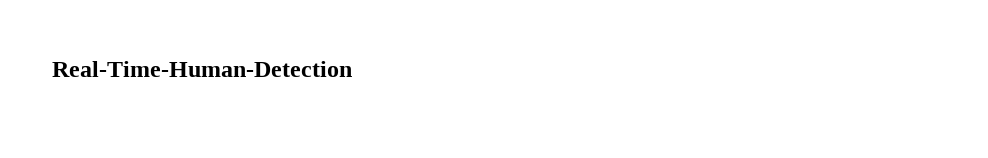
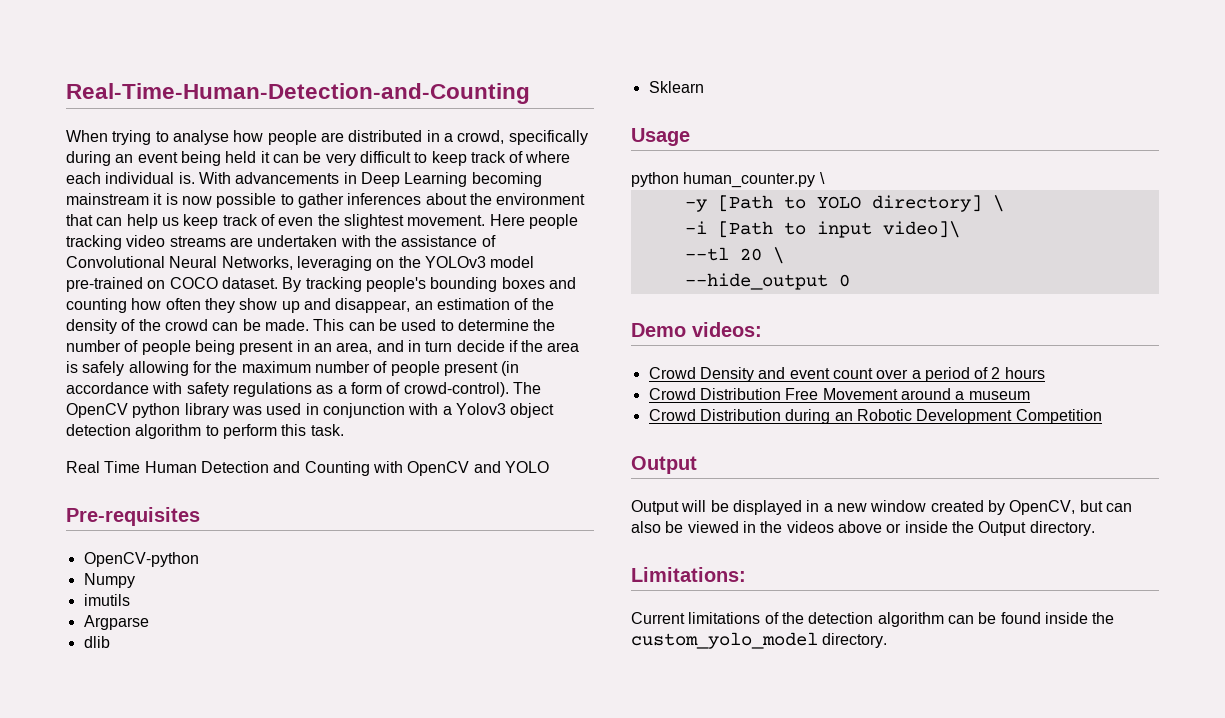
- Real-Time-Human-Detection
+ Real-Time-Human-Detection-and-Counting
+ When trying to analyse how people are distributed in a crowd, specifically during an event being held it can be very difficult to keep track of where each individual is. With advancements in Deep Learning becoming mainstream it is now possible to gather inferences about the environment that can help us keep track of even the slightest movement. Here people tracking video streams are undertaken with the assistance of Convolutional Neural Networks, leveraging on the YOLOv3 model pre-trained on COCO dataset. By tracking people's bounding boxes and counting how often they show up and disappear, an estimation of the density of the crowd can be made. This can be used to determine the number of people being present in an area, and in turn decide if the area is safely allowing for the maximum number of people present (in accordance with safety regulations as a form of crowd-control). The OpenCV python library was used in conjunction with a Yolov3 object detection algorithm to perform this task.
+ Real Time Human Detection and Counting with OpenCV and YOLO
+ Pre-requisites
+ OpenCV-python
+ Numpy
+ imutils
+ Argparse
+ dlib
+ Sklearn
+ Usage
+ python human_counter.py \
+ -y [Path to YOLO directory] \
+ -i [Path to input video]\
+ --tl 20 \
+ --hide_output 0
+ Demo videos:
+ Crowd Density and event count over a period of 2 hours
+ Crowd Distribution Free Movement around a museum
+ Crowd Distribution during an Robotic Development Competition
+ Output
+ Output will be displayed in a new window created by OpenCV, but can also be viewed in the videos above or inside the Output directory.
+ Limitations:
+ Current limitations of the detection algorithm can be found inside the custom_yolo_model directory.

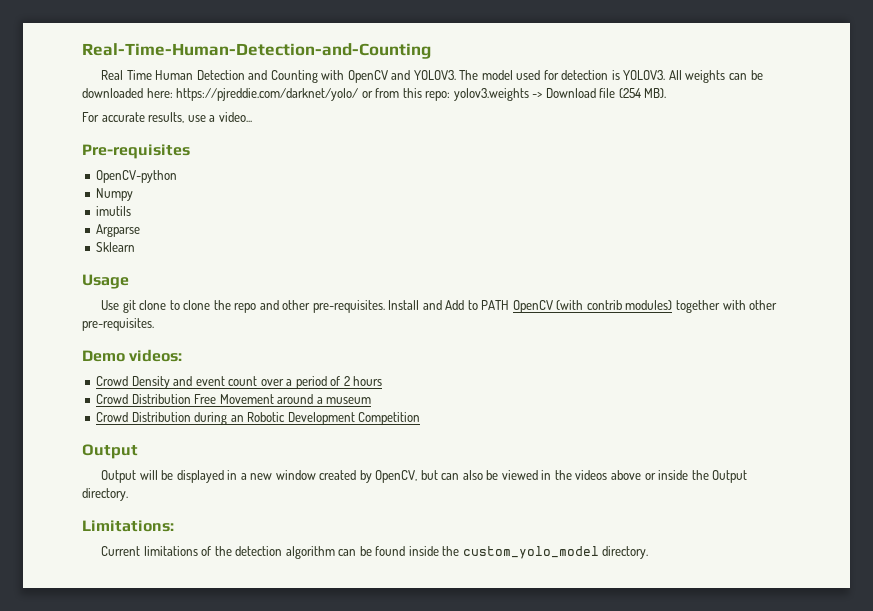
- When trying to analyse how people are distributed in a crowd, specifically during an event being held it can be very difficult to keep track of where each individual is. With advancements in Deep Learning becoming mainstream it is now possible to gather inferences about the environment that can help us keep track of even the slightest movement. Here people tracking video streams are undertaken with the assistance of Convolutional Neural Networks, leveraging on the YOLOv3 model pre-trained on COCO dataset. By tracking people's bounding boxes and counting how often they show up and disappear, an estimation of the density of the crowd can be made. This can be used to determine the number of people being present in an area, and in turn decide if the area is safely allowing for the maximum number of people present (in accordance with safety regulations as a form of crowd-control). The OpenCV python library was used in conjunction with a Yolov3 object detection algorithm to perform this task.
- Real Time Human Detection and Counting with OpenCV and YOLO
+ Real Time Human Detection and Counting with OpenCV and YOLOV3. The model used for detection is YOLOV3. All weights can be downloaded here: https://pjreddie.com/darknet/yolo/ or from this repo: yolov3.weights -> Download file (254 MB).
+ For accurate results, use a video...
- dlib
- python human_counter.py \
- -y [Path to YOLO directory] \
- -i [Path to input video]\
- --tl 20 \
- --hide_output 0
+ Use git clone to clone the repo and other pre-requisites. Install and Add to PATH OpenCV (with contrib modules) together with other pre-requisites.

